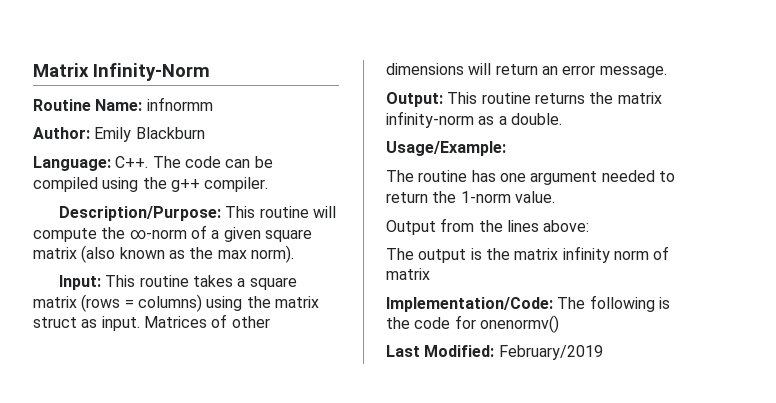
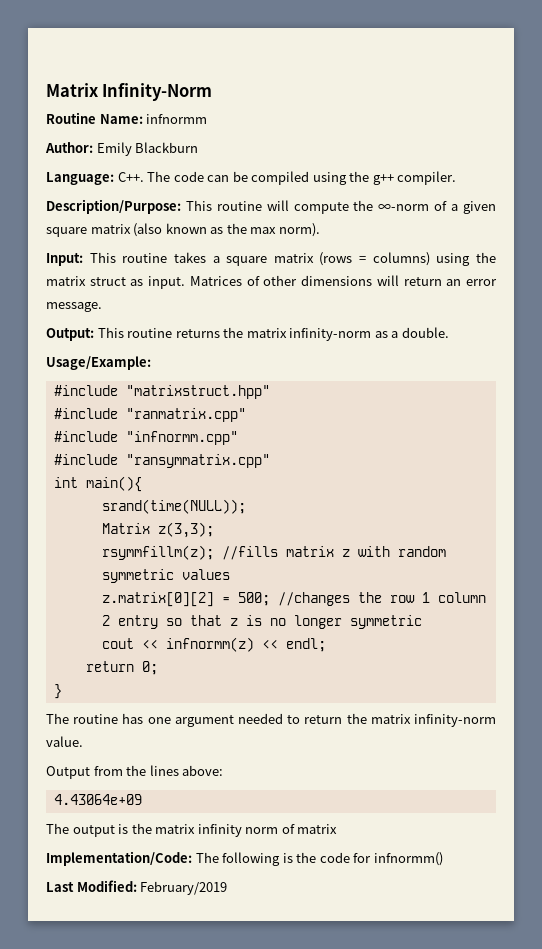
+ #include "matrixstruct.hpp"
+ #include "ranmatrix.cpp"
+ #include "infnormm.cpp"
+ #include "ransymmatrix.cpp"
+ int main(){
+ srand(time(NULL));
+ Matrix z(3,3);
+ rsymmfillm(z); //fills matrix z with random symmetric values
+ z.matrix[0][2] = 500; //changes the row 1 column 2 entry so that z is no longer symmetric
+ cout << infnormm(z) << endl;
+ return 0;
+ }
- The routine has one argument needed to return the 1-norm value.
+ The routine has one argument needed to return the matrix infinity-norm value.
+ 4.43064e+09
- Implementation/Code: The following is the code for onenormv()
+ Implementation/Code: The following is the code for infnormm()

